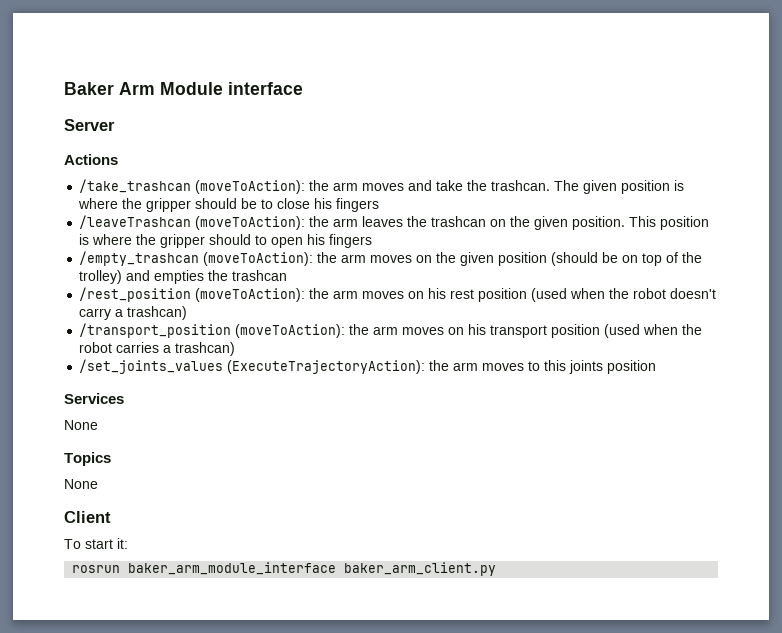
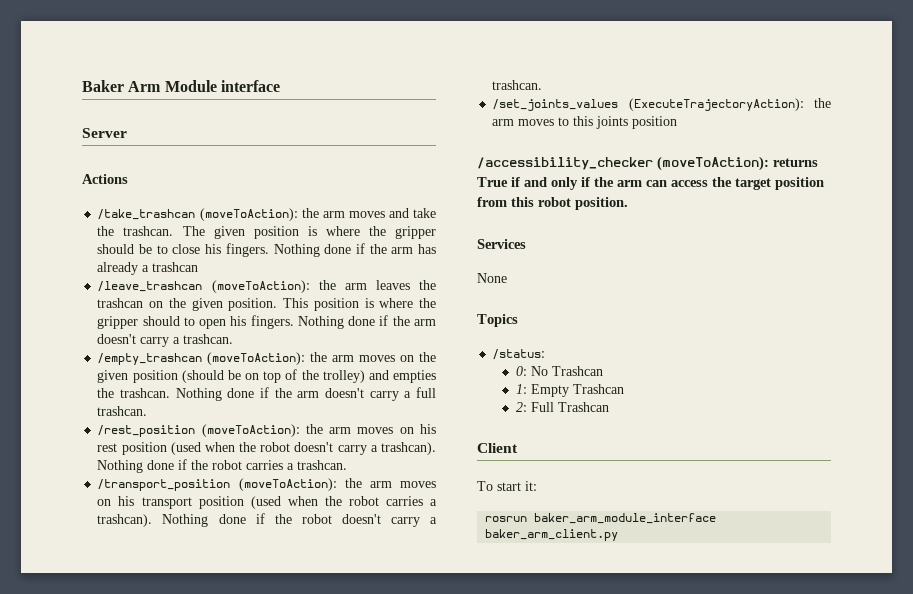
- The given position is where the gripper should be to close his fingers
- /leaveTrashcan (moveToAction): the arm leaves the trashcan on the given position.
+ The given position is where the gripper should be to close his fingers. Nothing done if the arm has already a trashcan
+ /leave_trashcan (moveToAction): the arm leaves the trashcan on the given position.
- This position is where the gripper should to open his fingers
+ This position is where the gripper should to open his fingers. Nothing done if the arm doesn't carry a trashcan.
- /empty_trashcan (moveToAction): the arm moves on the given position (should be on top of the trolley) and empties the trashcan
+ /empty_trashcan (moveToAction): the arm moves on the given position (should be on top of the trolley) and empties the trashcan. Nothing done if the arm doesn't carry a full trashcan.
- /rest_position (moveToAction): the arm moves on his rest position (used when the robot doesn't carry a trashcan)
+ /rest_position (moveToAction): the arm moves on his rest position (used when the robot doesn't carry a trashcan). Nothing done if the robot carries a trashcan.
- /transport_position (moveToAction): the arm moves on his transport position (used when the robot carries a trashcan)
+ /transport_position (moveToAction): the arm moves on his transport position (used when the robot carries a trashcan). Nothing done if the robot doesn't carry a trashcan.
+ /accessibility_checker (moveToAction): returns True if and only if the arm can access the target position from this robot position.
  Services
  None
  Topics
- None
+ /status:
+ 0: No Trashcan
+ 1: Empty Trashcan
+ 2: Full Trashcan

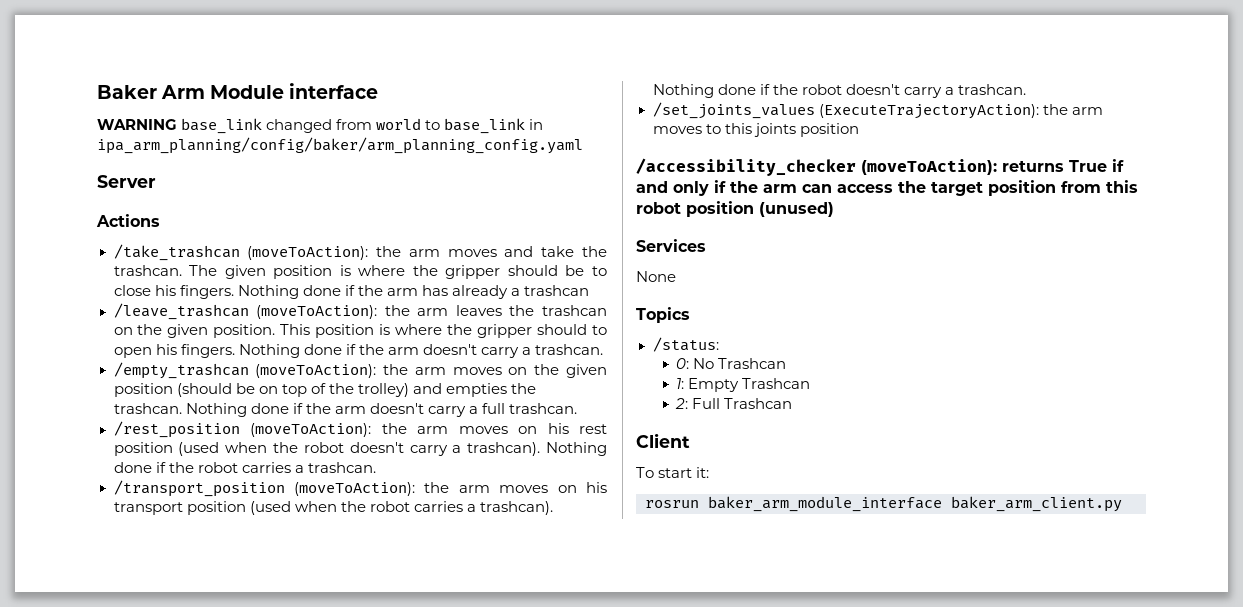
+ WARNING base_link changed from world to base_link in ipa_arm_planning/config/baker/arm_planning_config.yaml
- /accessibility_checker (moveToAction): returns True if and only if the arm can access the target position from this robot position.
+ /accessibility_checker (moveToAction): returns True if and only if the arm can access the target position from this robot position (unused)

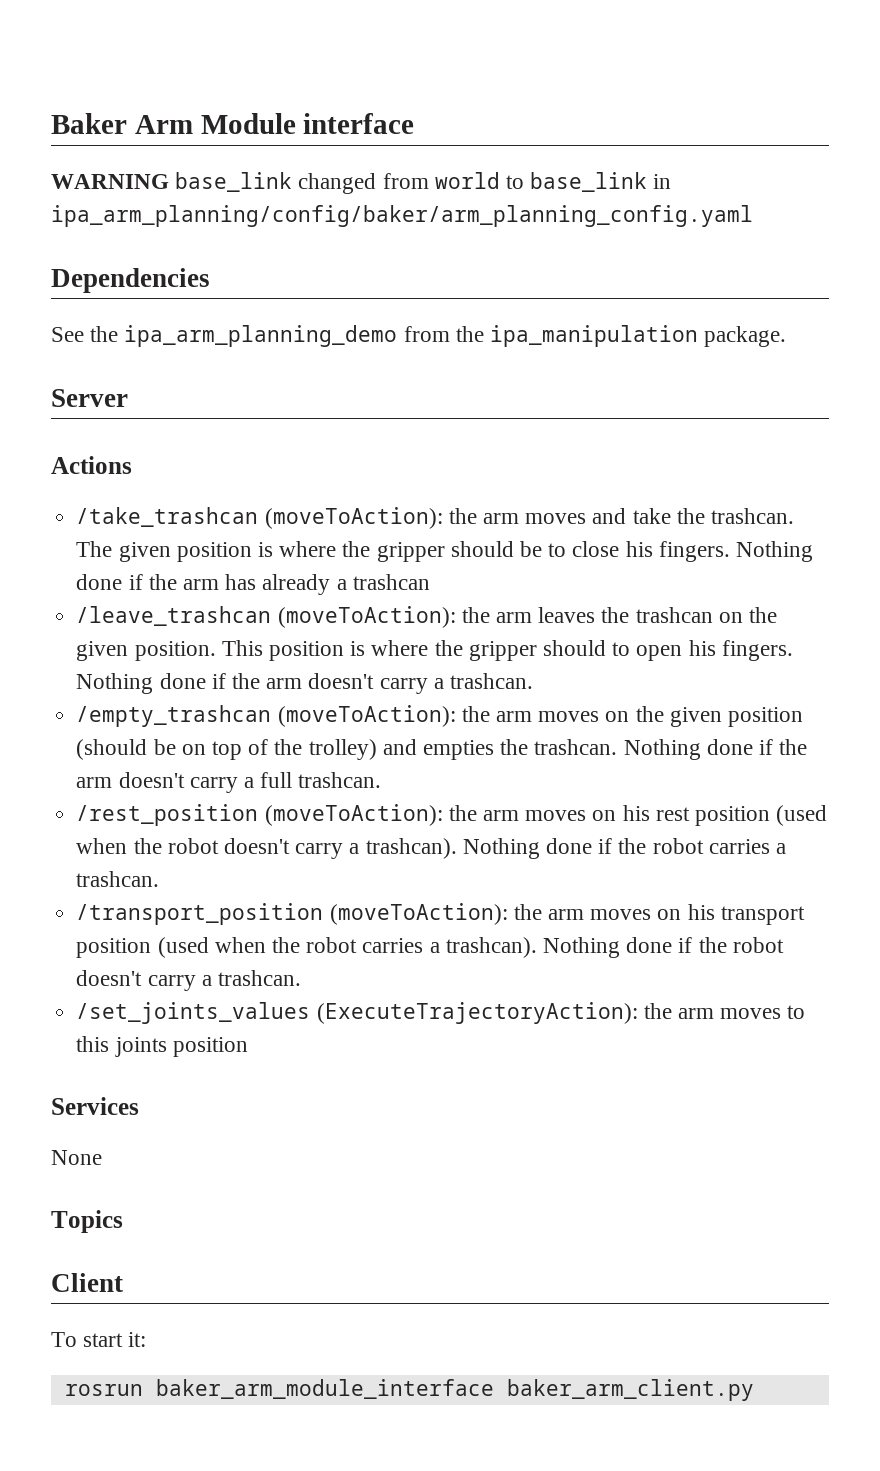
+ Dependencies
+ See the ipa_arm_planning_demo from the ipa_manipulation package.
- /accessibility_checker (moveToAction): returns True if and only if the arm can access the target position from this robot position (unused)
  Services
  None
  Topics
- /status:
- 0: No Trashcan
- 1: Empty Trashcan
- 2: Full Trashcan

